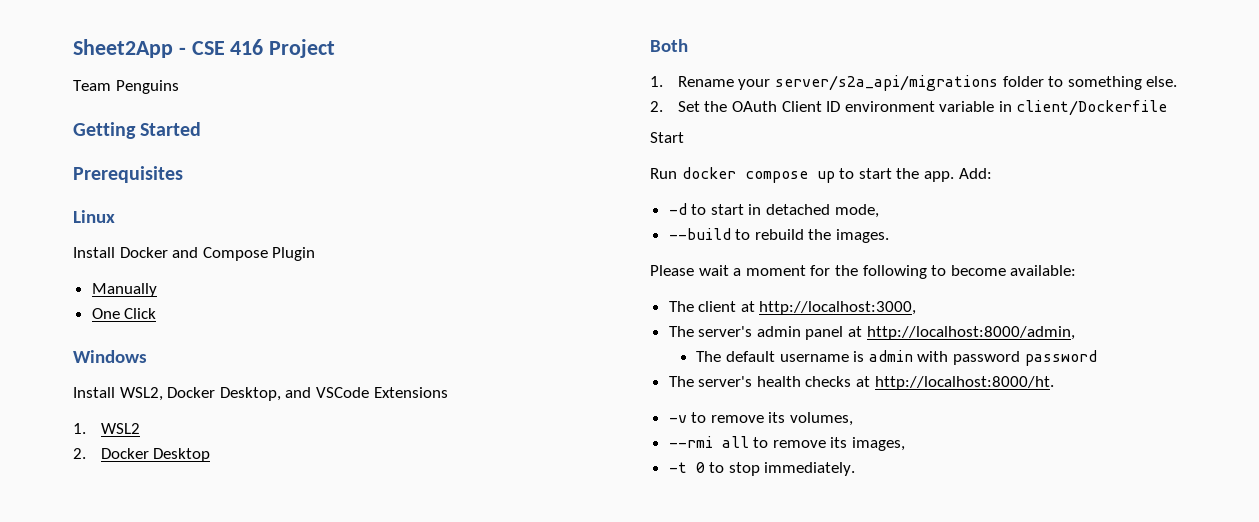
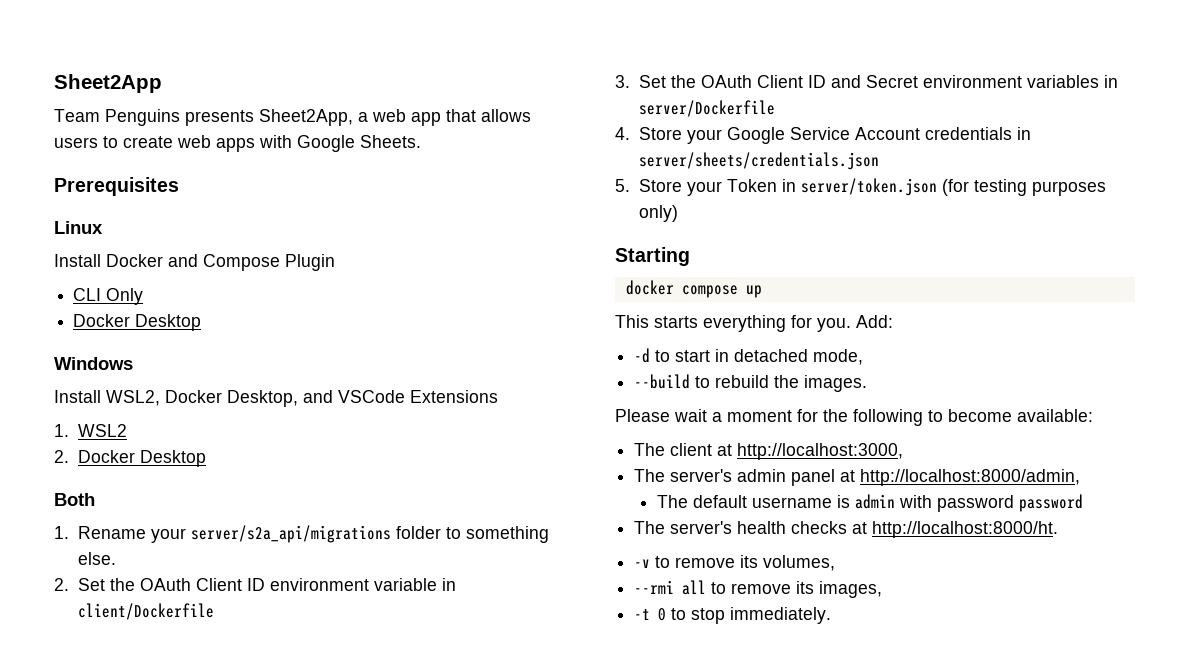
- Sheet2App - CSE 416 Project
- Team Penguins
- Getting Started
+ Sheet2App
+ Team Penguins presents Sheet2App, a web app that allows users to create web apps with Google Sheets.
- Manually
- One Click
+ CLI Only
+ Docker Desktop
- Start
- Run docker compose up to start the app.
+ 3. Set the OAuth Client ID and Secret environment variables in server/Dockerfile
+ 4. Store your Google Service Account credentials in server/sheets/credentials.json
+ 5. Store your Token in server/token.json (for testing purposes only)
+ Starting
+ docker compose up
+ This starts everything for you.

